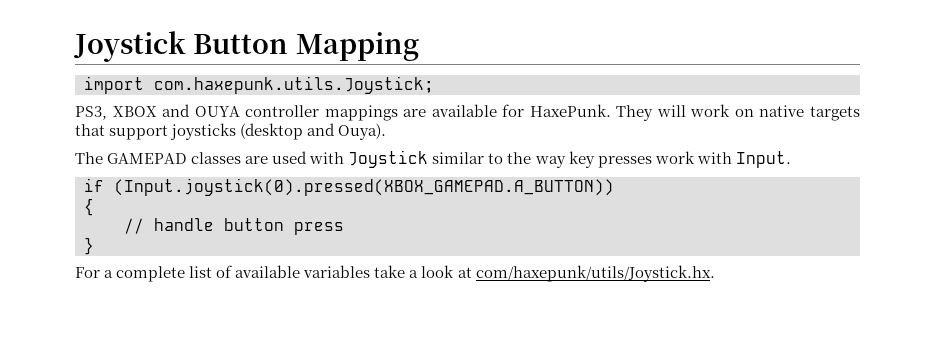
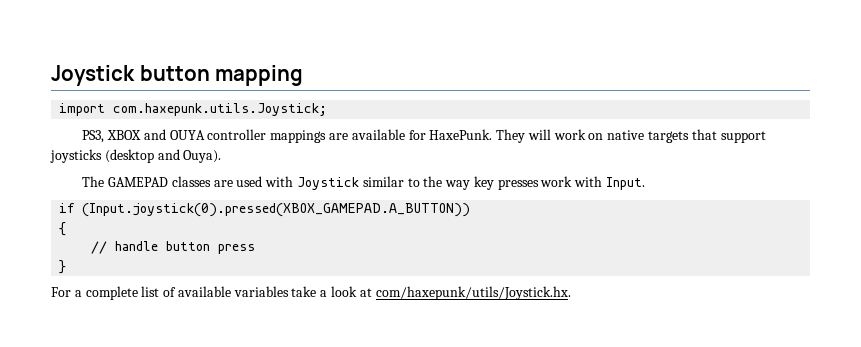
- Joystick Button Mapping
+ Joystick button mapping

